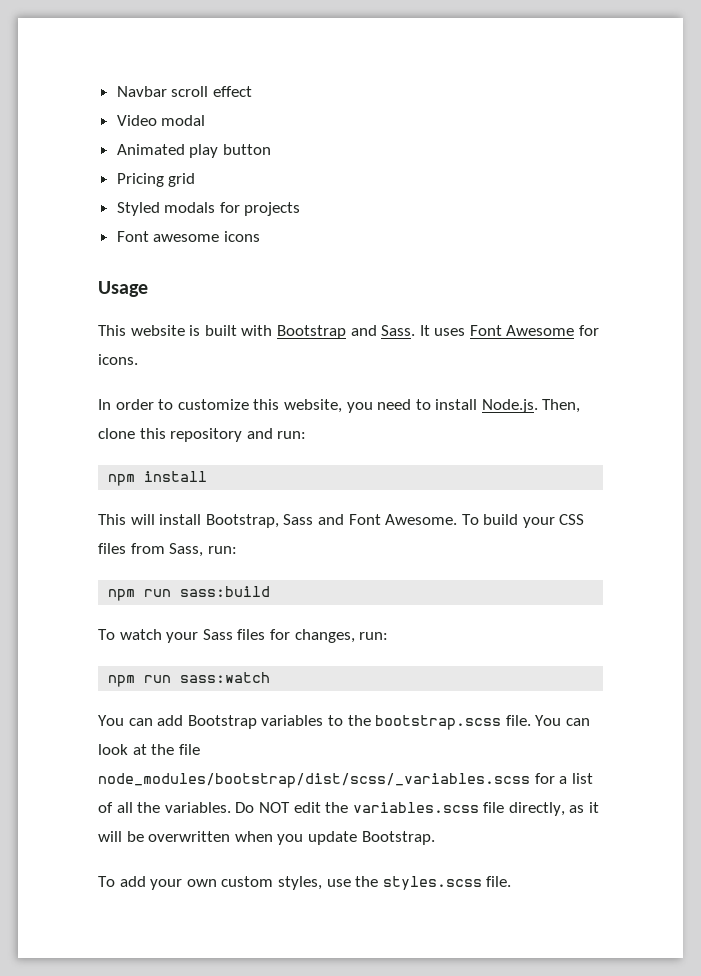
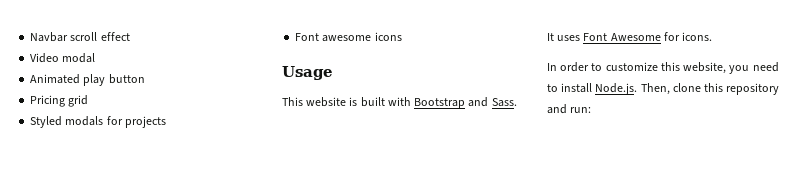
- npm install
- This will install Bootstrap, Sass and Font Awesome. To build your CSS files from Sass, run:
- npm run sass:build
- To watch your Sass files for changes, run:
- npm run sass:watch
- You can add Bootstrap variables to the bootstrap.scss file. You can look at the file node_modules/bootstrap/dist/scss/_variables.scss for a list of all the variables. Do NOT edit the variables.scss file directly, as it will be overwritten when you update Bootstrap.
- To add your own custom styles, use the styles.scss file.

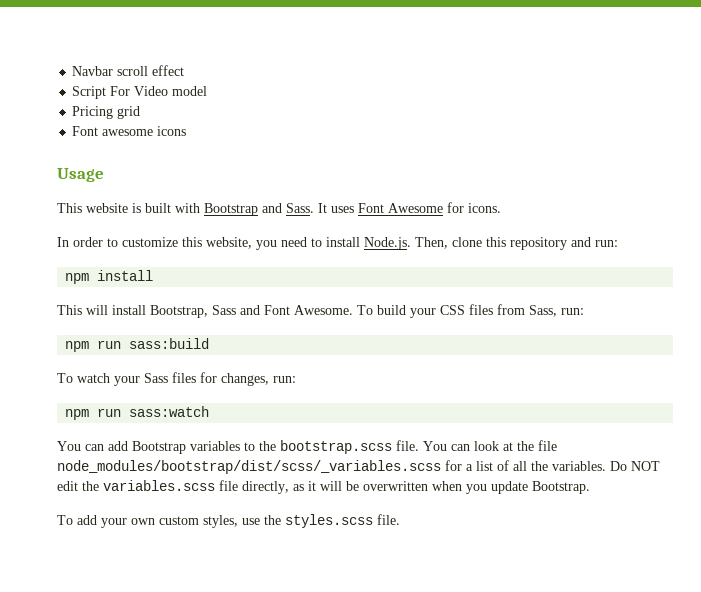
- Video modal
- Animated play button
+ Script For Video model
  Pricing grid
- Styled modals for projects
+ npm install
+ This will install Bootstrap, Sass and Font Awesome. To build your CSS files from Sass, run:
+ npm run sass:build
+ To watch your Sass files for changes, run:
+ npm run sass:watch
+ You can add Bootstrap variables to the bootstrap.scss file. You can look at the file node_modules/bootstrap/dist/scss/_variables.scss for a list of all the variables. Do NOT edit the variables.scss file directly, as it will be overwritten when you update Bootstrap.
+ To add your own custom styles, use the styles.scss file.

